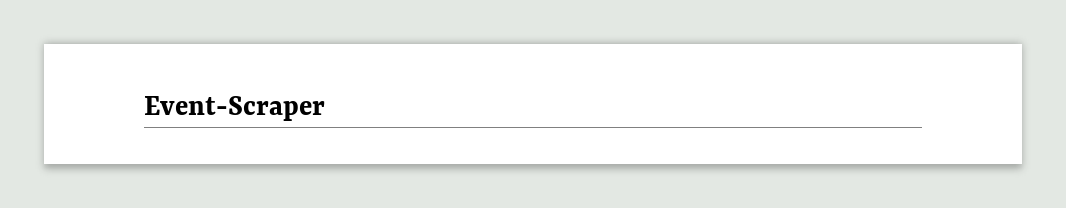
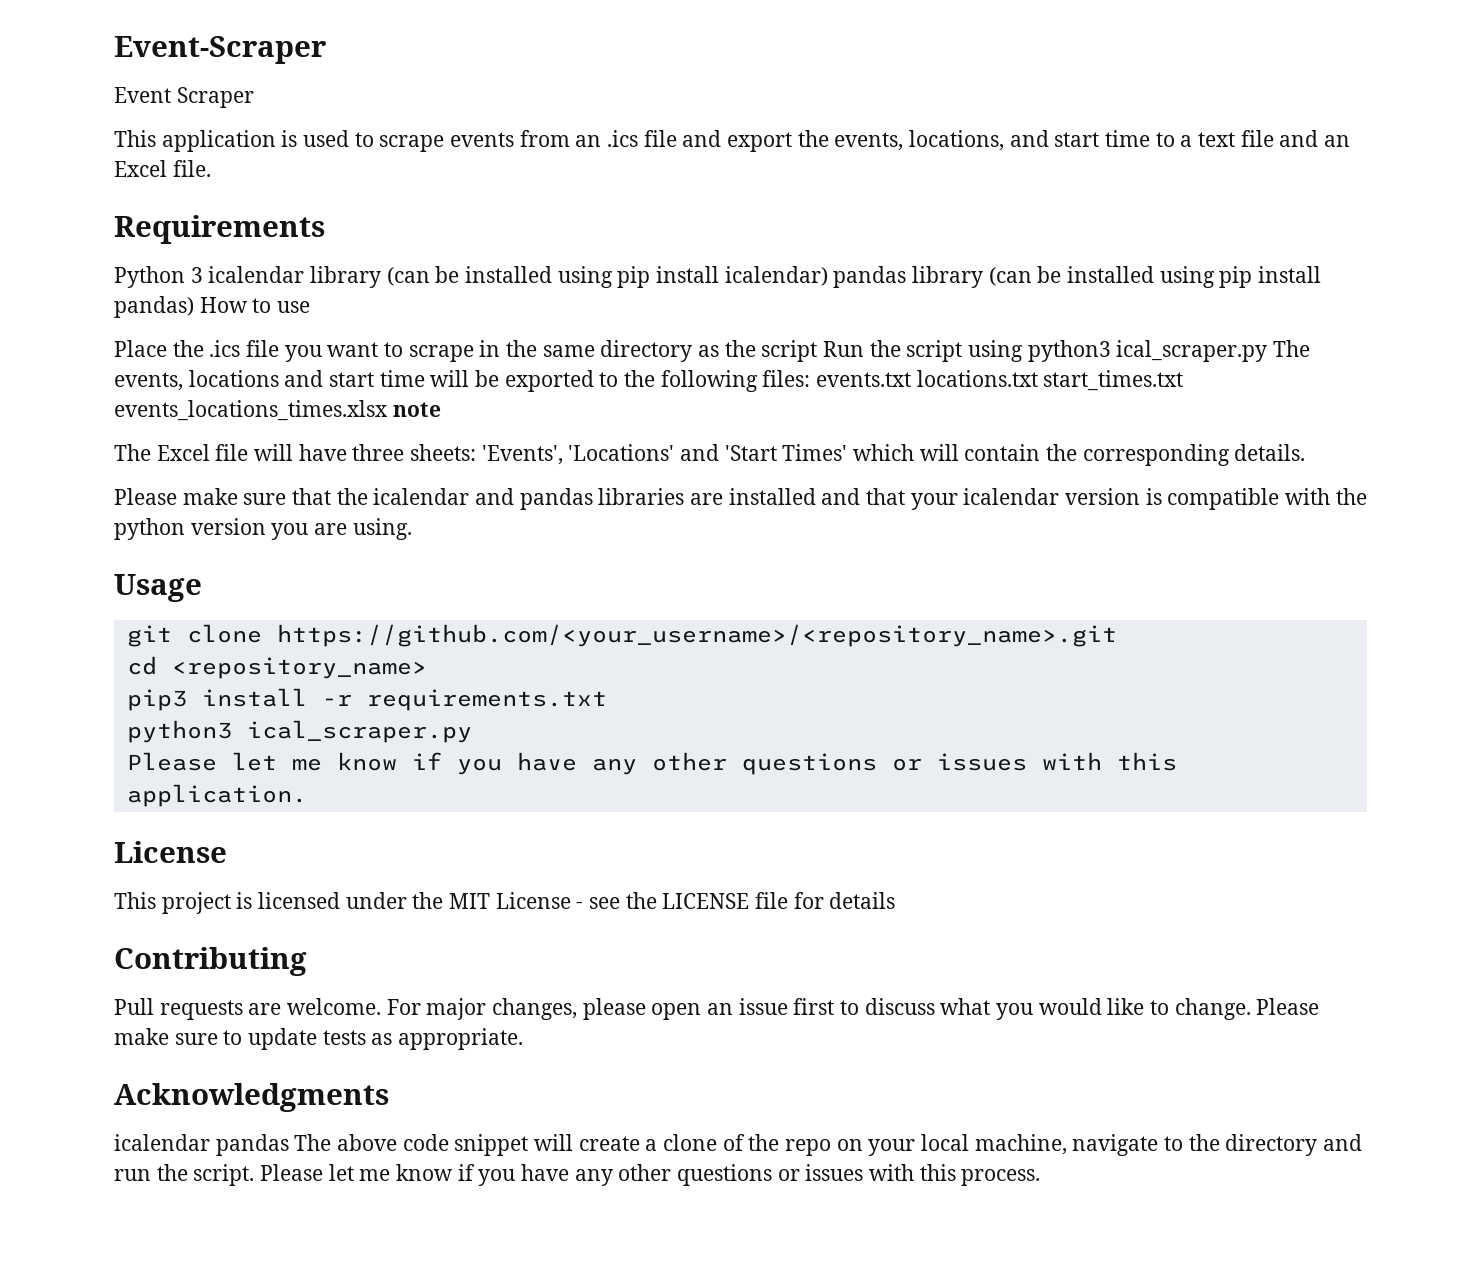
+ Event Scraper
+ This application is used to scrape events from an .ics file and export the events, locations, and start time to a text file and an Excel file.
+ Requirements
+ Python 3 icalendar library (can be installed using pip install icalendar) pandas library (can be installed using pip install pandas) How to use
+ Place the .ics file you want to scrape in the same directory as the script Run the script using python3 ical_scraper.py The events, locations and start time will be exported to the following files: events.txt locations.txt start_times.txt events_locations_times.xlsx note
+ The Excel file will have three sheets: 'Events', 'Locations' and 'Start Times' which will contain the corresponding details.
+ Please make sure that the icalendar and pandas libraries are installed and that your icalendar version is compatible with the python version you are using.
+ Usage
+ git clone https://github.com/<your_username>/<repository_name>.git
+ cd <repository_name>
+ pip3 install -r requirements.txt
+ python3 ical_scraper.py
+ Please let me know if you have any other questions or issues with this application.
+ License
+ This project is licensed under the MIT License - see the LICENSE file for details
+ Contributing
+ Pull requests are welcome. For major changes, please open an issue first to discuss what you would like to change. Please make sure to update tests as appropriate.
+ Acknowledgments
+ icalendar pandas The above code snippet will create a clone of the repo on your local machine, navigate to the directory and run the script. Please let me know if you have any other questions or issues with this process.

